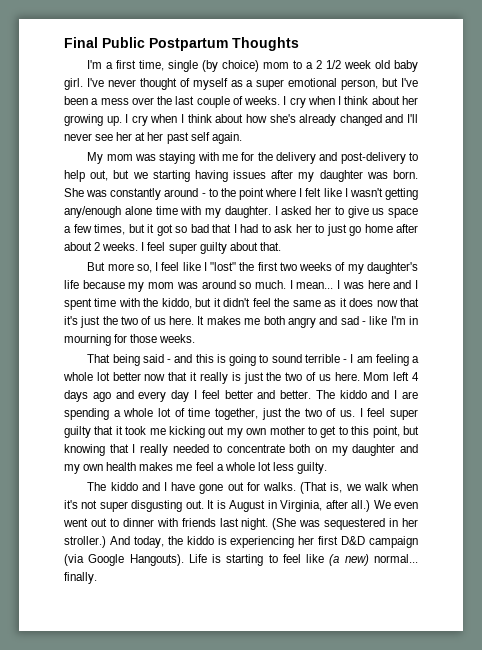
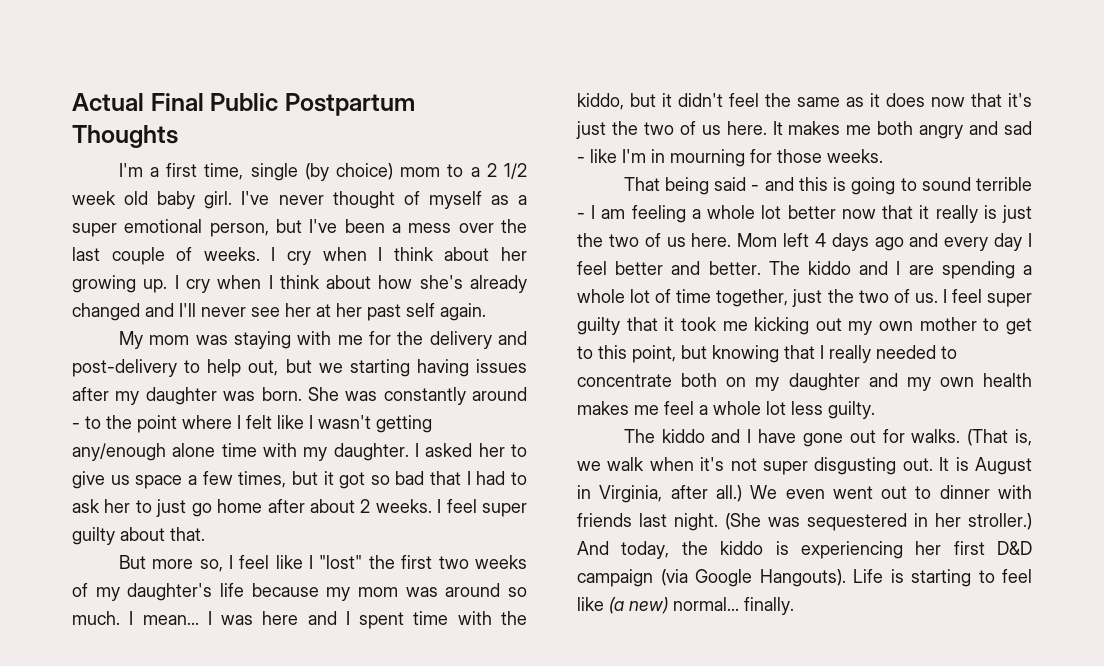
- Final Public Postpartum Thoughts
+ Actual Final Public Postpartum Thoughts

